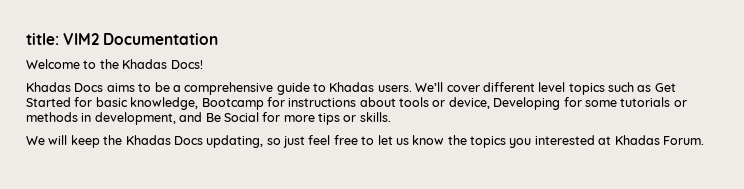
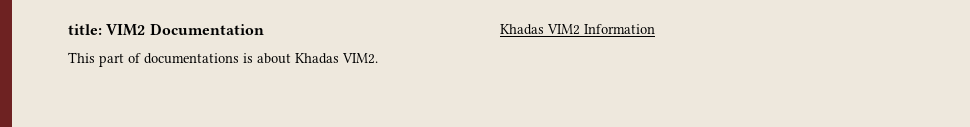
- Welcome to the Khadas Docs!
- Khadas Docs aims to be a comprehensive guide to Khadas users. We’ll cover different level topics such as Get Started for basic knowledge, Bootcamp for instructions about tools or device, Developing for some tutorials or methods in development, and Be Social for more tips or skills.
- We will keep the Khadas Docs updating, so just feel free to let us know the topics you interested at Khadas Forum.
+ This part of documentations is about Khadas VIM2.
+ Khadas VIM2 Information

